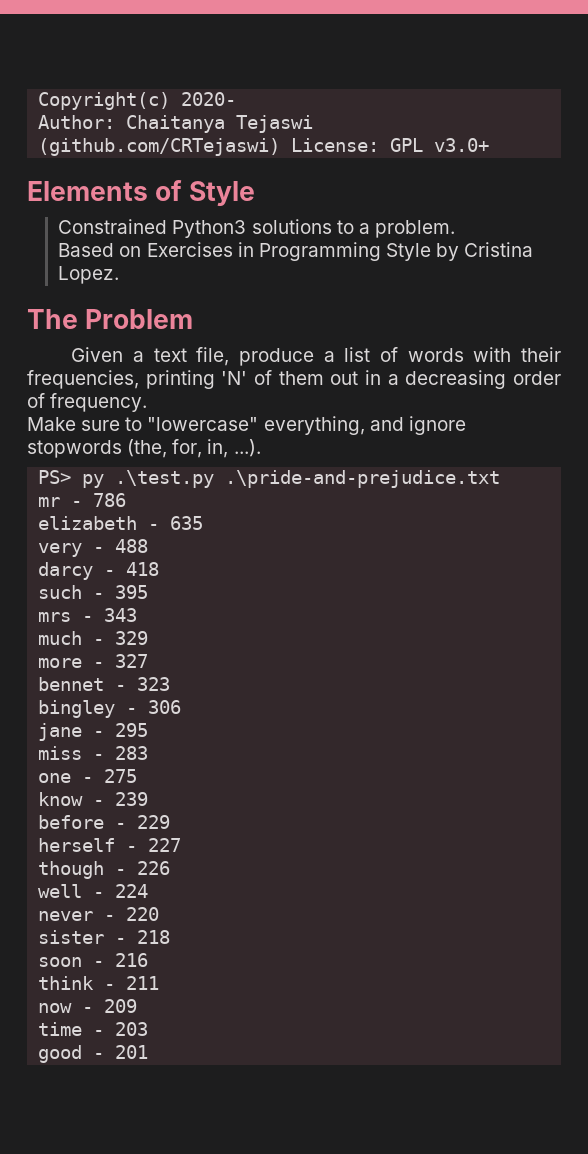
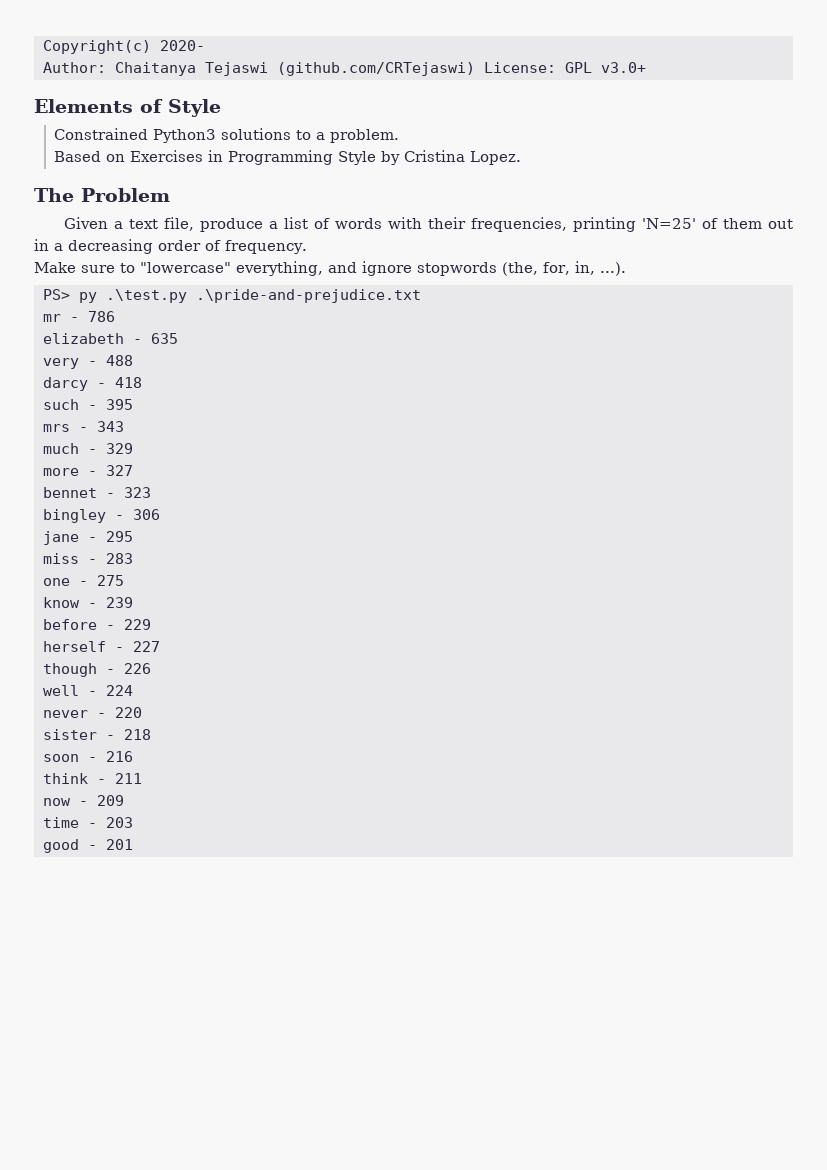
- Given a text file, produce a list of words with their frequencies, printing 'N' of them out in a decreasing order of frequency.
+ Given a text file, produce a list of words with their frequencies, printing 'N=25' of them out in a decreasing order of frequency.

